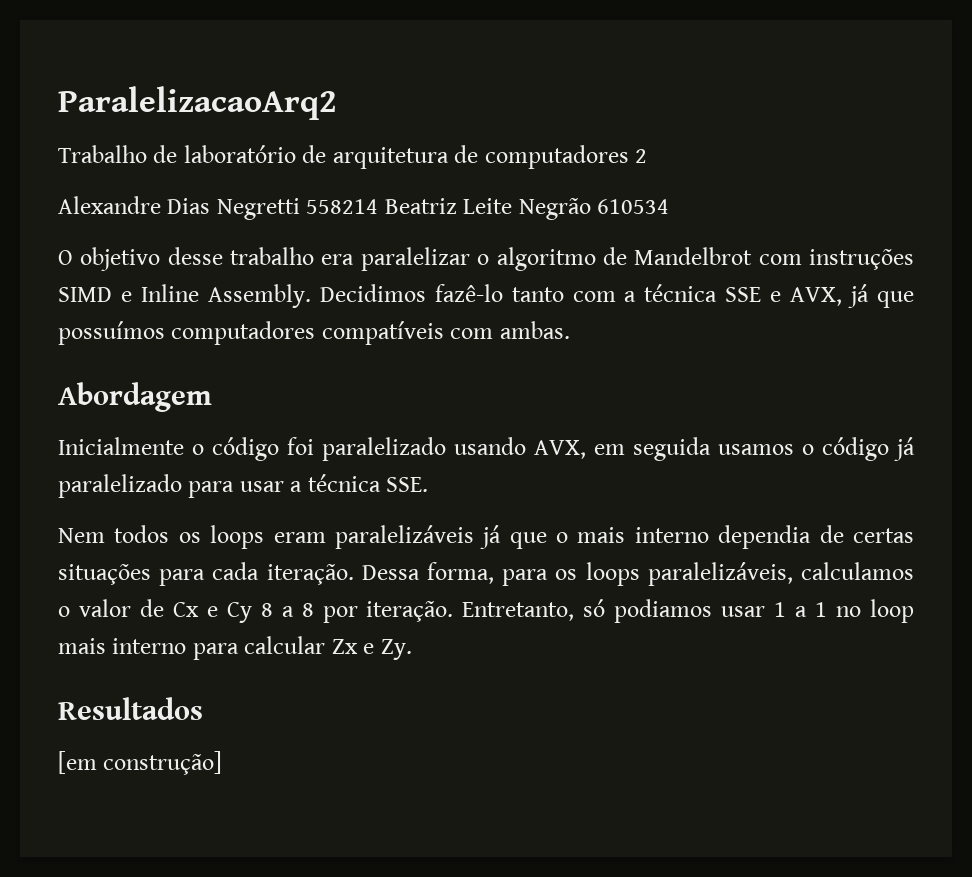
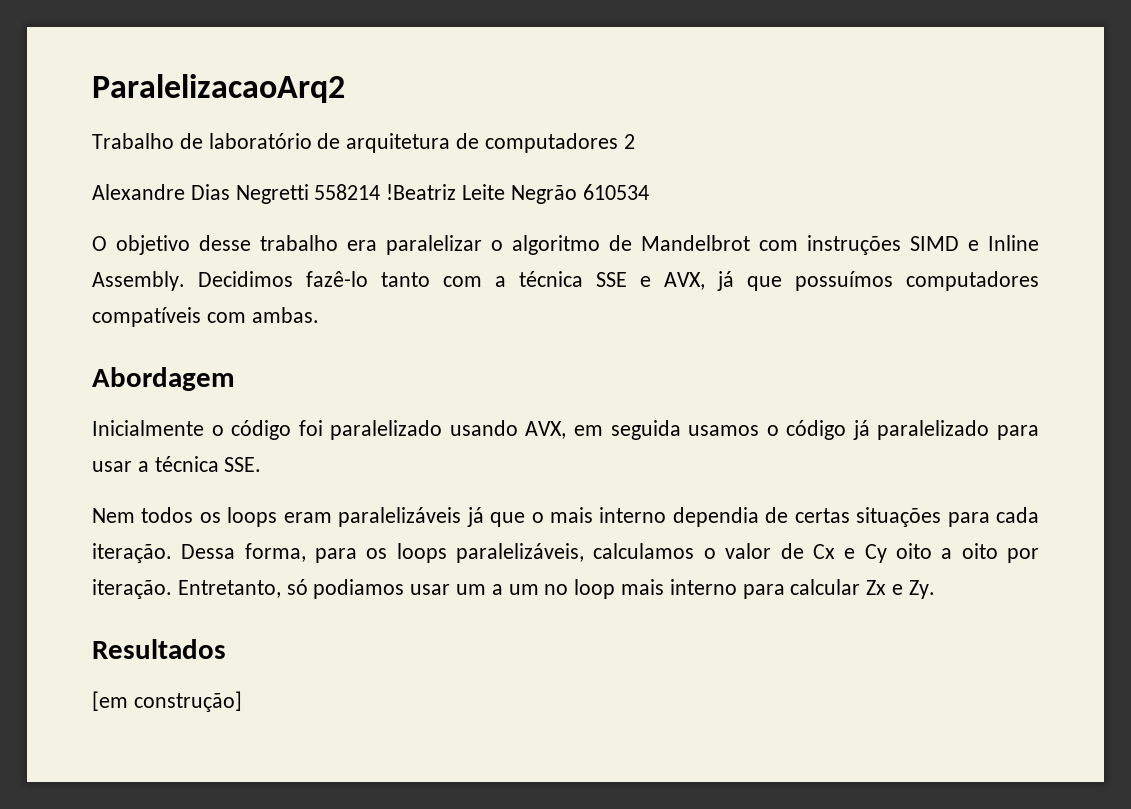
- Alexandre Dias Negretti 558214 Beatriz Leite Negrão 610534
+ Alexandre Dias Negretti 558214 !Beatriz Leite Negrão 610534
- Dessa forma, para os loops paralelizáveis, calculamos o valor de Cx e Cy 8 a 8 por iteração.
+ Dessa forma, para os loops paralelizáveis, calculamos o valor de Cx e Cy oito a oito por iteração.
- Entretanto, só podiamos usar 1 a 1 no loop mais interno para calcular Zx e Zy.
+ Entretanto, só podiamos usar um a um no loop mais interno para calcular Zx e Zy.

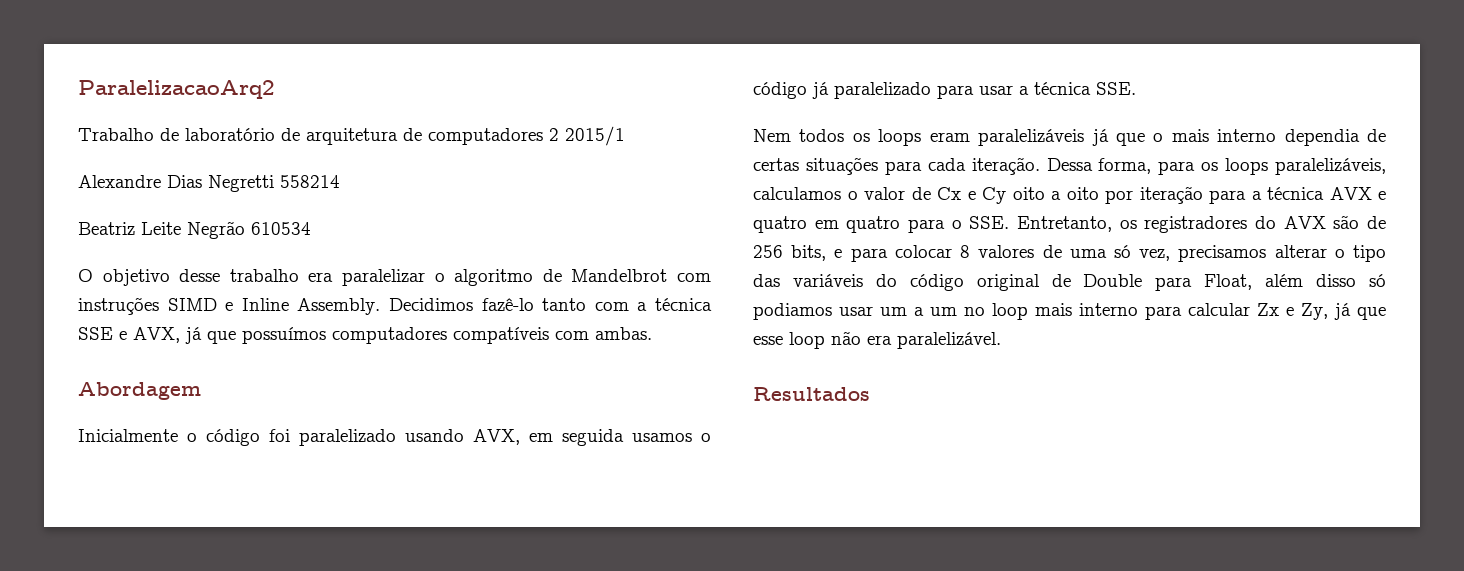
- Trabalho de laboratório de arquitetura de computadores 2
+ Trabalho de laboratório de arquitetura de computadores 2 2015/1
- Alexandre Dias Negretti 558214 !Beatriz Leite Negrão 610534
+ Alexandre Dias Negretti 558214
+ Beatriz Leite Negrão 610534
- Dessa forma, para os loops paralelizáveis, calculamos o valor de Cx e Cy oito a oito por iteração. Entretanto, só podiamos usar um a um no loop mais interno para calcular Zx e Zy.
+ Dessa forma, para os loops paralelizáveis, calculamos o valor de Cx e Cy oito a oito por iteração para a técnica AVX e quatro em quatro para o SSE. Entretanto, os registradores do AVX são de 256 bits, e para colocar 8 valores de uma só vez, precisamos alterar o tipo das variáveis do código original de Double para Float, além disso só podiamos usar um a um no loop mais interno para calcular Zx e Zy, já que esse loop não era paralelizável.
- [em construção]

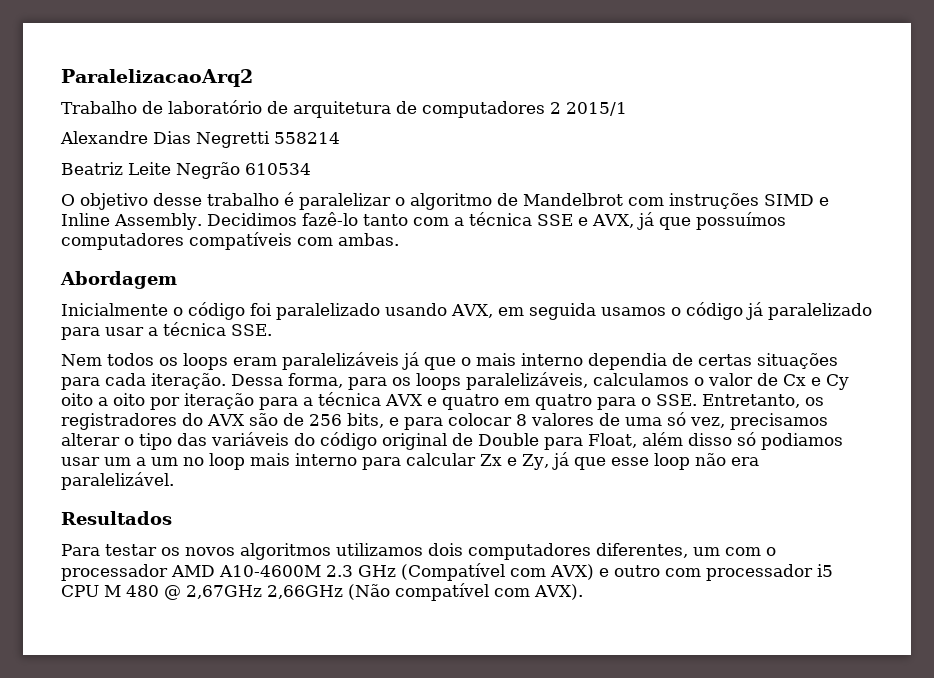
- O objetivo desse trabalho era paralelizar o algoritmo de Mandelbrot com instruções SIMD e Inline Assembly.
+ O objetivo desse trabalho é paralelizar o algoritmo de Mandelbrot com instruções SIMD e Inline Assembly.
+ Para testar os novos algoritmos utilizamos dois computadores diferentes, um com o processador AMD A10-4600M 2.3 GHz (Compatível com AVX) e outro com processador i5 CPU M 480 @ 2,67GHz 2,66GHz (Não compatível com AVX).

